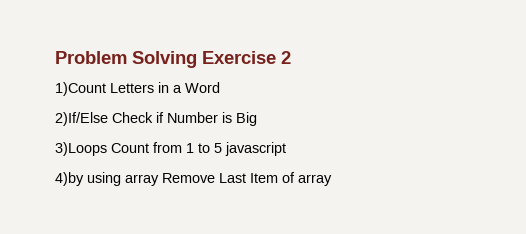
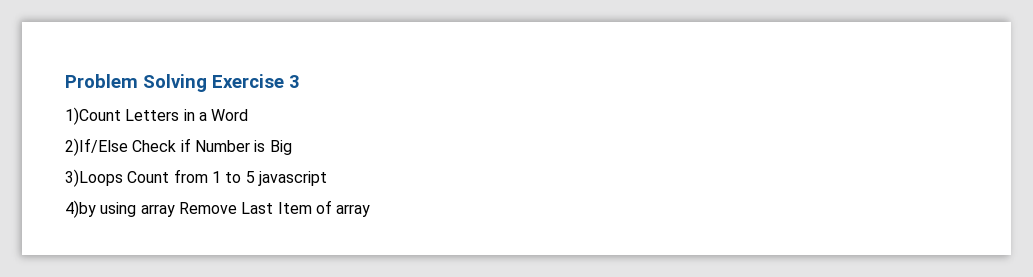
- Problem Solving Exercise 2
+ Problem Solving Exercise 3

